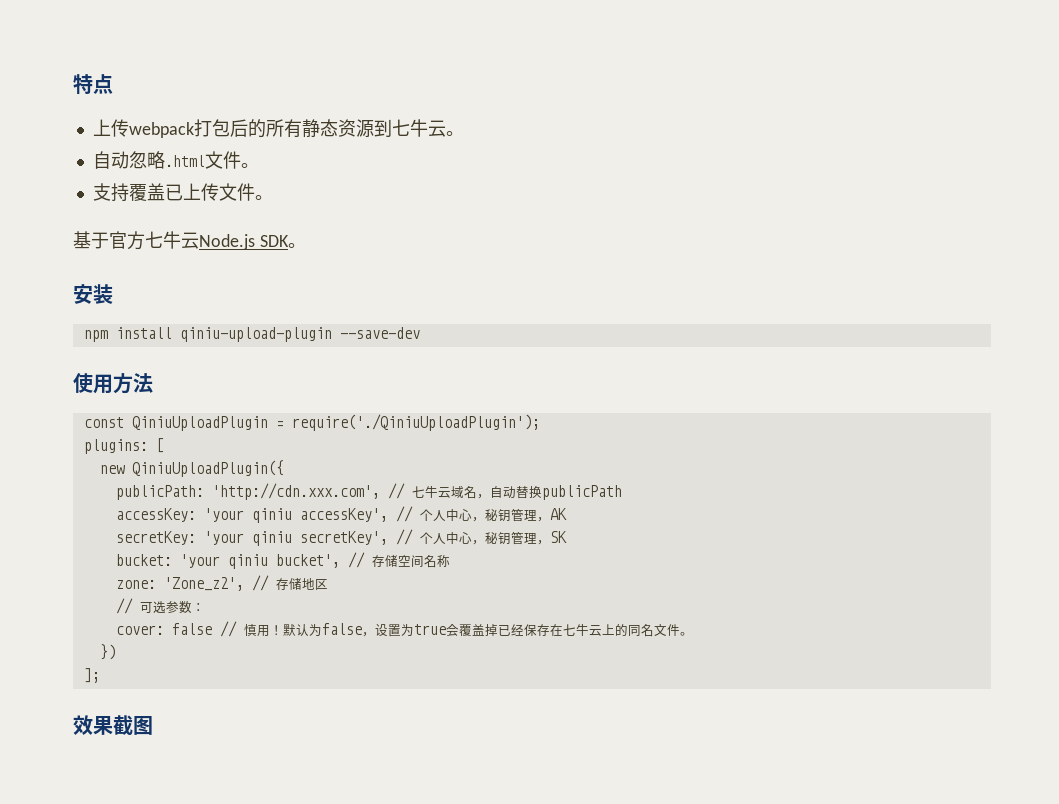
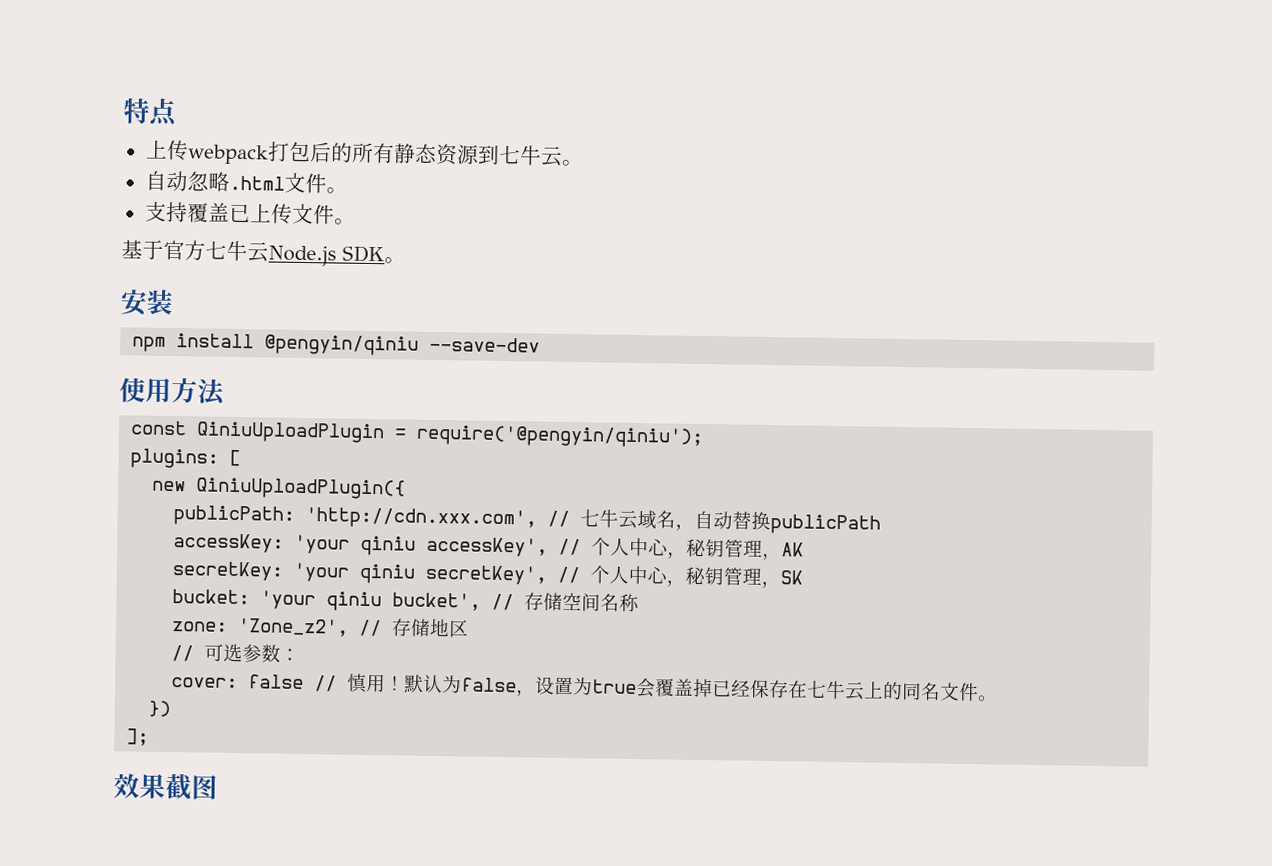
- npm install qiniu-upload-plugin --save-dev
+ npm install @pengyin/qiniu --save-dev
- const QiniuUploadPlugin = require('./QiniuUploadPlugin');
+ const QiniuUploadPlugin = require('@pengyin/qiniu');

